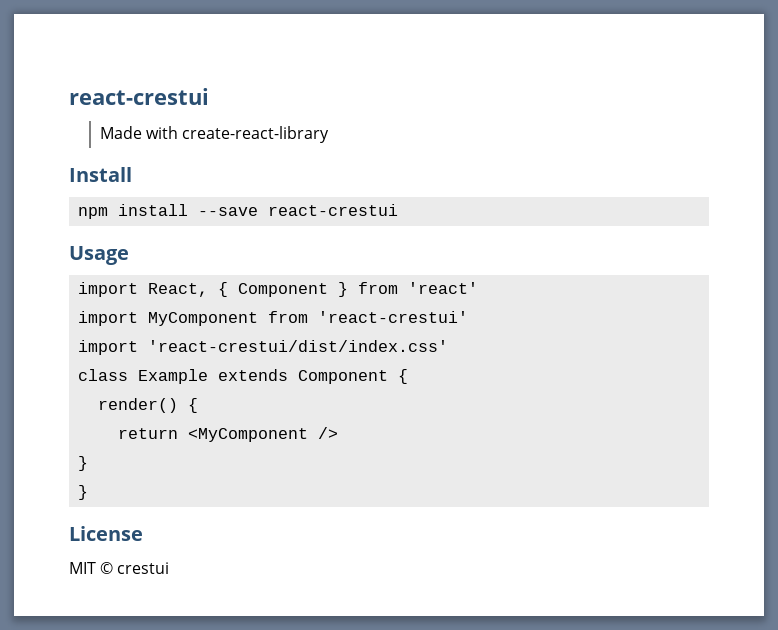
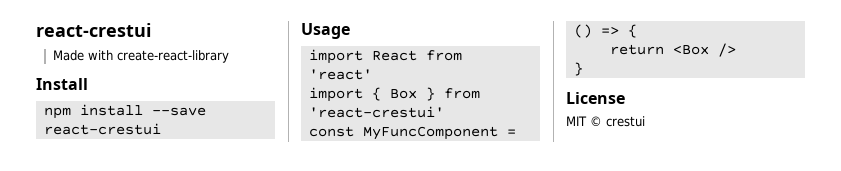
- import React, { Component } from 'react'
+ import React from 'react'
- import MyComponent from 'react-crestui'
+ import { Box } from 'react-crestui'
- import 'react-crestui/dist/index.css'
- class Example extends Component {
- render() {
+ const MyFuncComponent = () => {
- return <MyComponent />
- }
+ return <Box />

